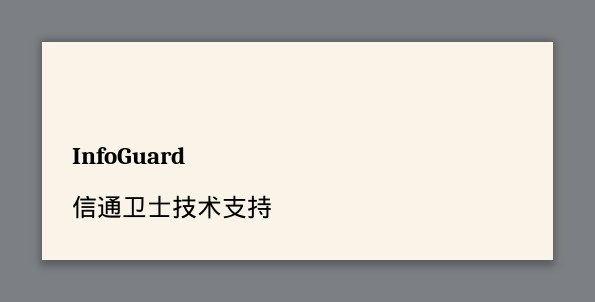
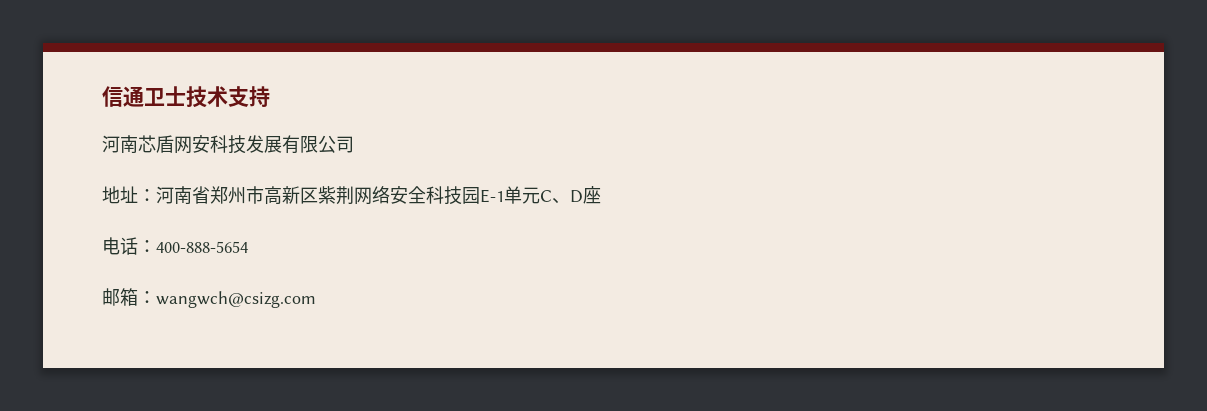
- InfoGuard
+ 河南芯盾网安科技发展有限公司
+ 地址：河南省郑州市高新区紫荆网络安全科技园E-1单元C、D座
+ 电话：400-888-5654
+ 邮箱：wangwch@csizg.com

